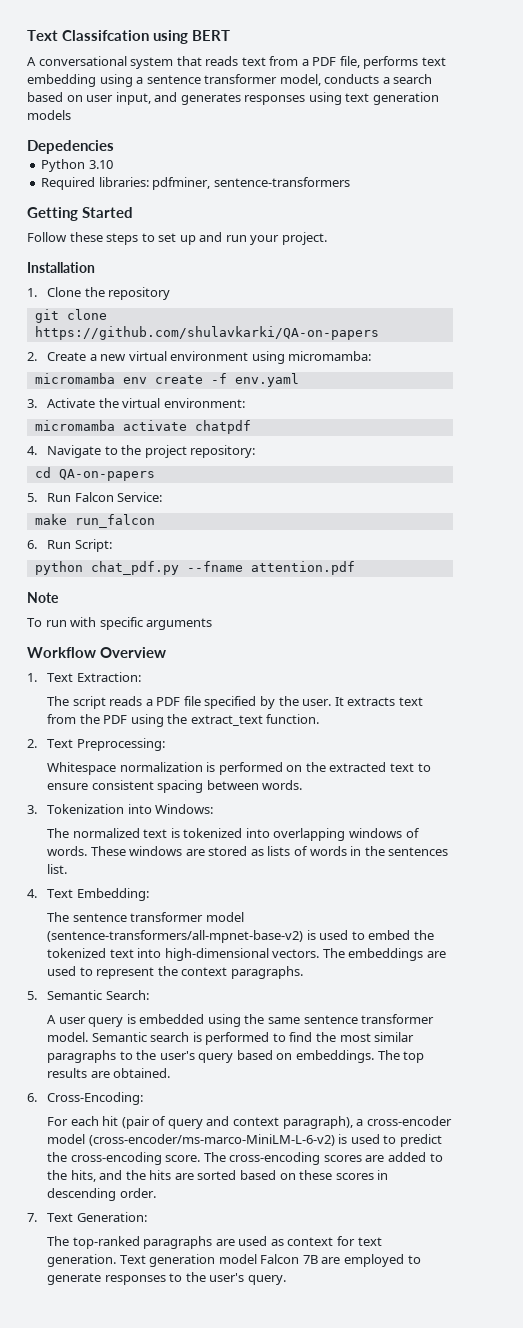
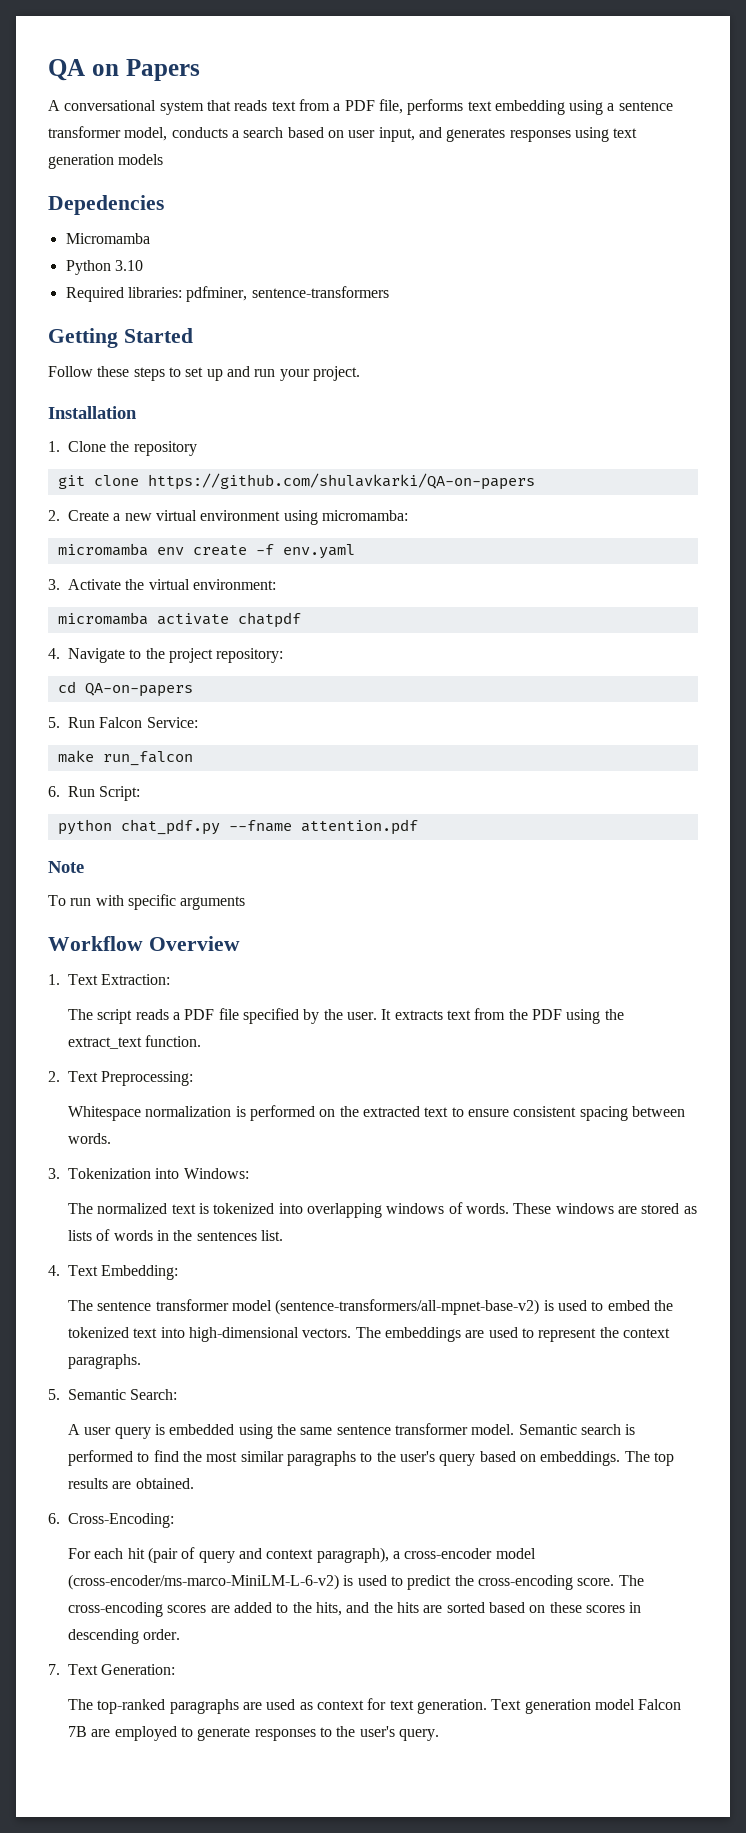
- Text Classifcation using BERT
+ QA on Papers
+ Micromamba

